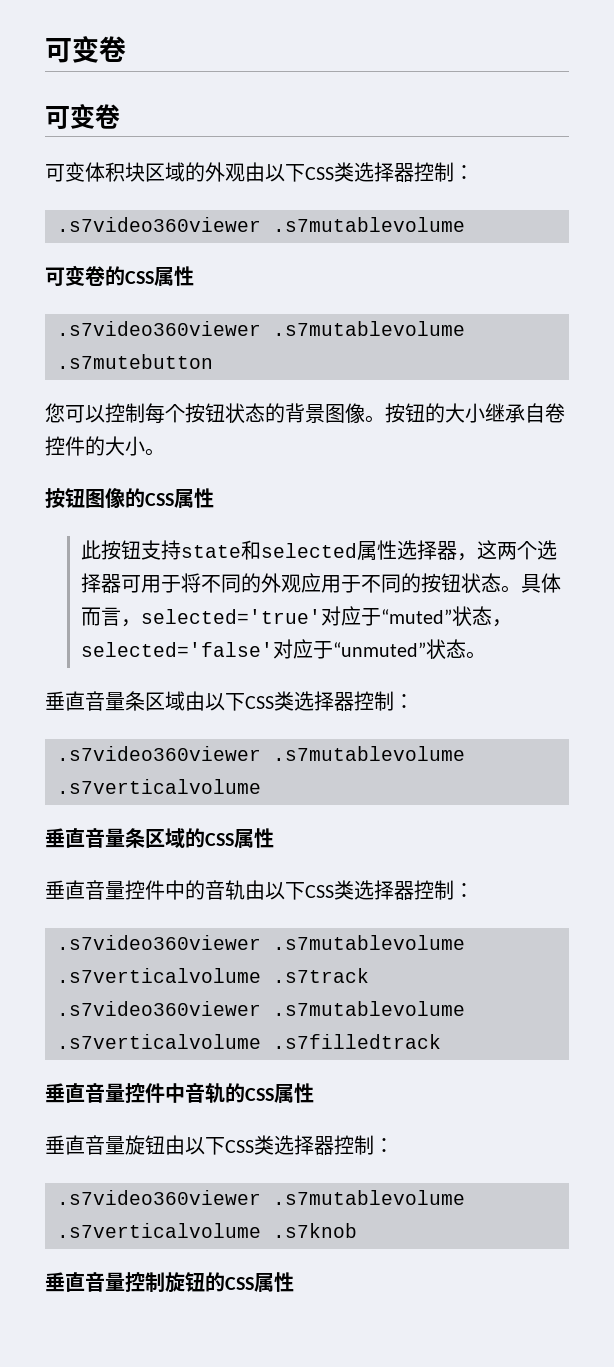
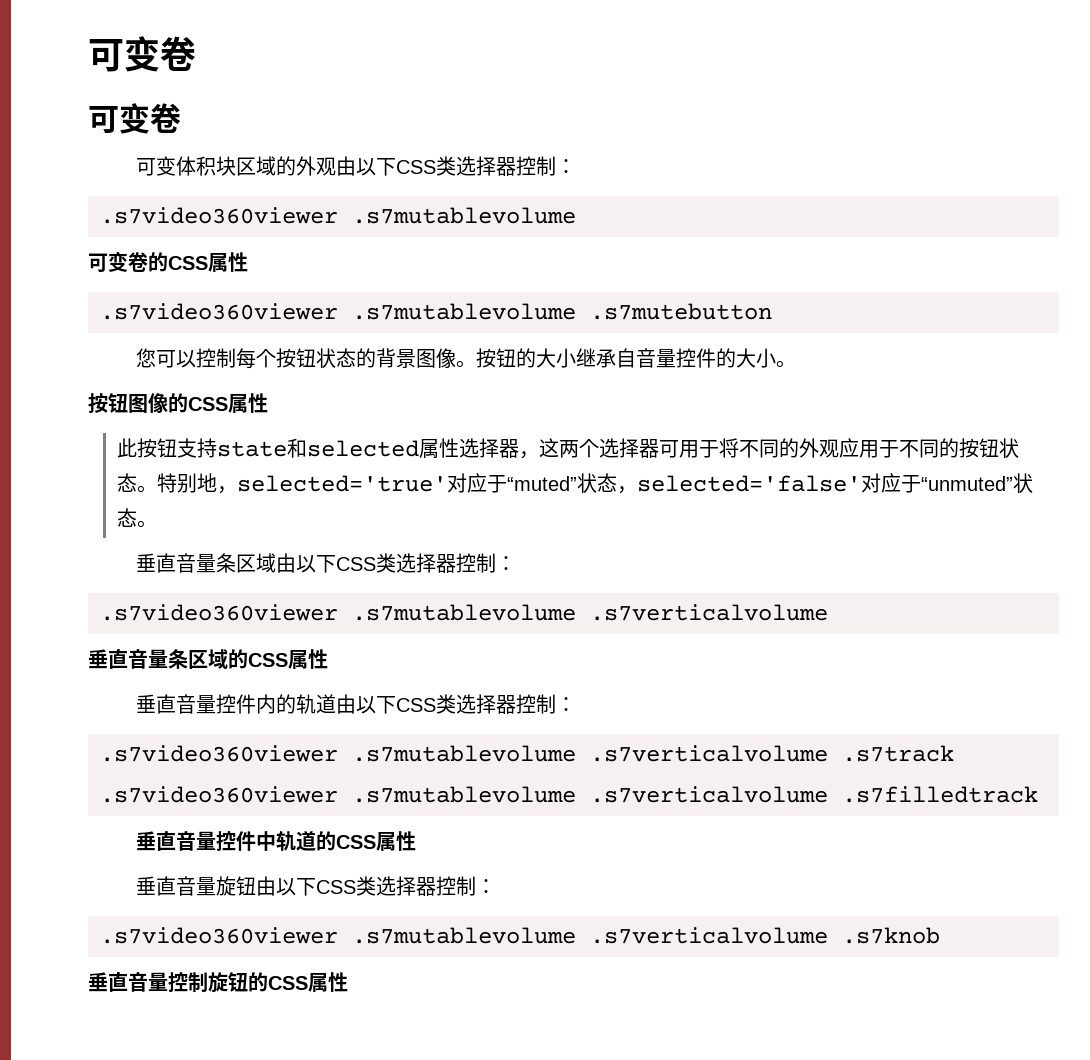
- 按钮的大小继承自卷控件的大小。
+ 按钮的大小继承自音量控件的大小。
- 具体而言，selected='true'对应于“muted”状态，selected='false'对应于“unmuted”状态。
+ 特别地，selected='true'对应于“muted”状态，selected='false'对应于“unmuted”状态。
- 垂直音量控件中的音轨由以下CSS类选择器控制：
+ 垂直音量控件内的轨道由以下CSS类选择器控制：
- 垂直音量控件中音轨的CSS属性
+ 垂直音量控件中轨道的CSS属性

